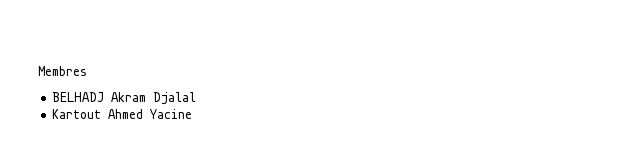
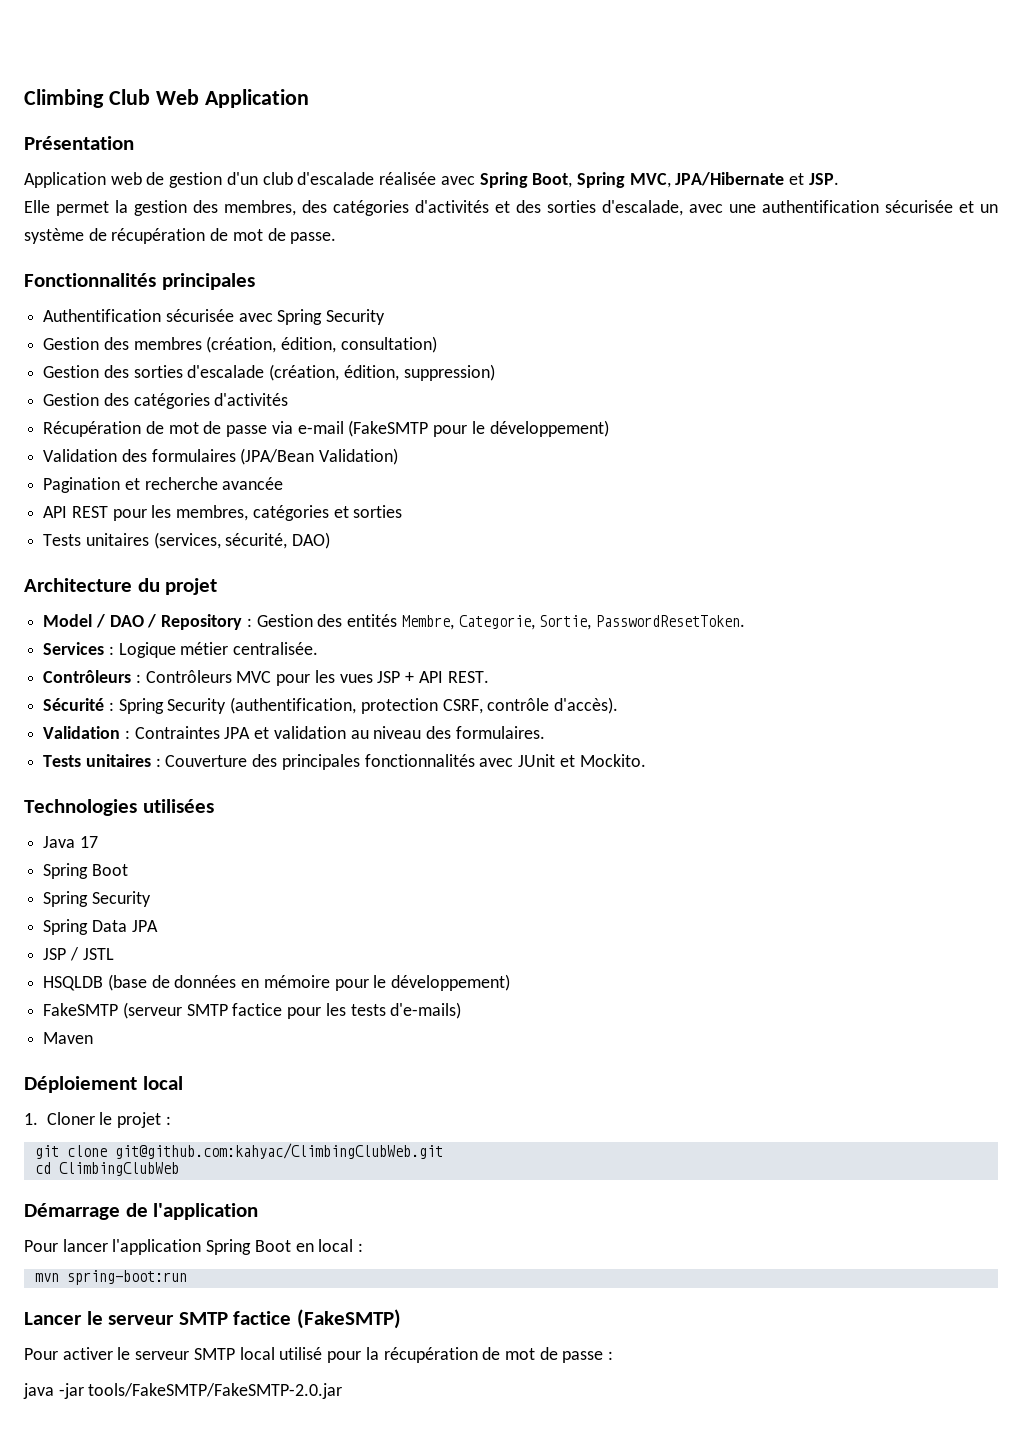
- Membres
- BELHADJ Akram Djalal
- Kartout Ahmed Yacine
+ Climbing Club Web Application
+ Présentation
+ Application web de gestion d'un club d'escalade réalisée avec Spring Boot, Spring MVC, JPA/Hibernate et JSP.
+ Elle permet la gestion des membres, des catégories d'activités et des sorties d'escalade, avec une authentification sécurisée et un système de récupération de mot de passe.
+ Fonctionnalités principales
+ Authentification sécurisée avec Spring Security
+ Gestion des membres (création, édition, consultation)
+ Gestion des sorties d'escalade (création, édition, suppression)
+ Gestion des catégories d'activités
+ Récupération de mot de passe via e-mail (FakeSMTP pour le développement)
+ Validation des formulaires (JPA/Bean Validation)
+ Pagination et recherche avancée
+ API REST pour les membres, catégories et sorties
+ Tests unitaires (services, sécurité, DAO)
+ Architecture du projet
+ Model / DAO / Repository : Gestion des entités Membre, Categorie, Sortie, PasswordResetToken.
+ Services : Logique métier centralisée.
+ Contrôleurs : Contrôleurs MVC pour les vues JSP + API REST.
+ Sécurité : Spring Security (authentification, protection CSRF, contrôle d'accès).
+ Validation : Contraintes JPA et validation au niveau des formulaires.
+ Tests unitaires : Couverture des principales fonctionnalités avec JUnit et Mockito.
+ Technologies utilisées
+ Java 17
+ Spring Boot
+ Spring Security
+ Spring Data JPA
+ JSP / JSTL
+ HSQLDB (base de données en mémoire pour le développement)
+ FakeSMTP (serveur SMTP factice pour les tests d'e-mails)
+ Maven
+ Déploiement local
+ 1. Cloner le projet :
+ git clone git@github.com:kahyac/ClimbingClubWeb.git
+ cd ClimbingClubWeb
+ Démarrage de l'application
+ Pour lancer l'application Spring Boot en local :
+ mvn spring-boot:run
+ Lancer le serveur SMTP factice (FakeSMTP)
+ Pour activer le serveur SMTP local utilisé pour la récupération de mot de passe :
+ java -jar tools/FakeSMTP/FakeSMTP-2.0.jar

